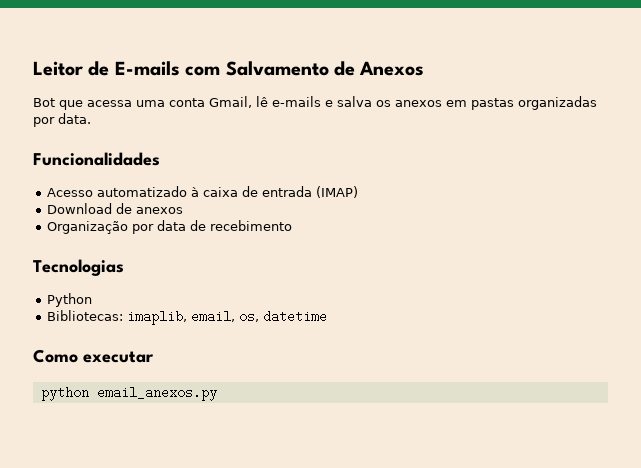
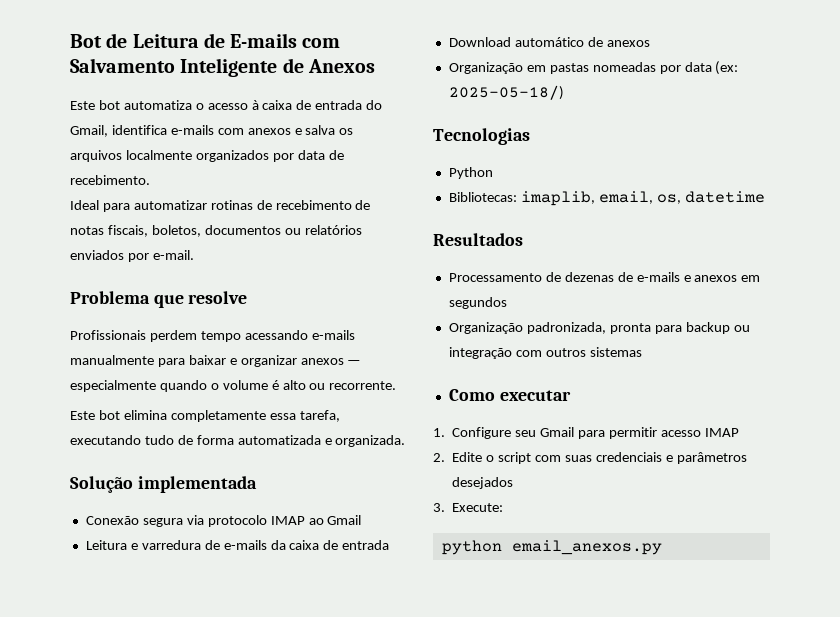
- Leitor de E-mails com Salvamento de Anexos
+ Bot de Leitura de E-mails com Salvamento Inteligente de Anexos
- Bot que acessa uma conta Gmail, lê e-mails e salva os anexos em pastas organizadas por data.
- Funcionalidades
- Acesso automatizado à caixa de entrada (IMAP)
+ Este bot automatiza o acesso à caixa de entrada do Gmail, identifica e-mails com anexos e salva os arquivos localmente organizados por data de recebimento.
+ Ideal para automatizar rotinas de recebimento de notas fiscais, boletos, documentos ou relatórios enviados por e-mail.
+ Problema que resolve
+ Profissionais perdem tempo acessando e-mails manualmente para baixar e organizar anexos — especialmente quando o volume é alto ou recorrente.
+ Este bot elimina completamente essa tarefa, executando tudo de forma automatizada e organizada.
+ Solução implementada
+ Conexão segura via protocolo IMAP ao Gmail
+ Leitura e varredura de e-mails da caixa de entrada
- Download de anexos
+ Download automático de anexos
- Organização por data de recebimento
+ Organização em pastas nomeadas por data (ex: 2025-05-18/)
+ Resultados
+ Processamento de dezenas de e-mails e anexos em segundos
+ Organização padronizada, pronta para backup ou integração com outros sistemas
  Como executar
+ 1. Configure seu Gmail para permitir acesso IMAP
+ 2. Edite o script com suas credenciais e parâmetros desejados
+ 3. Execute:

